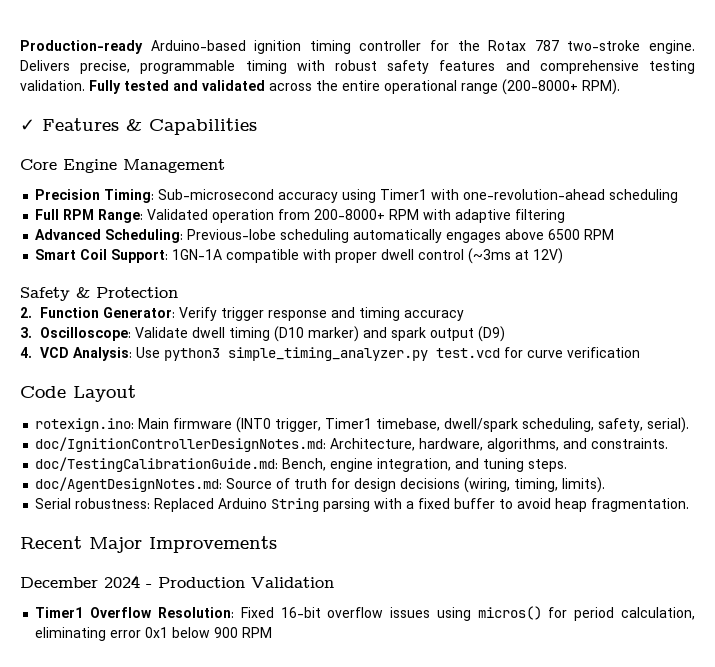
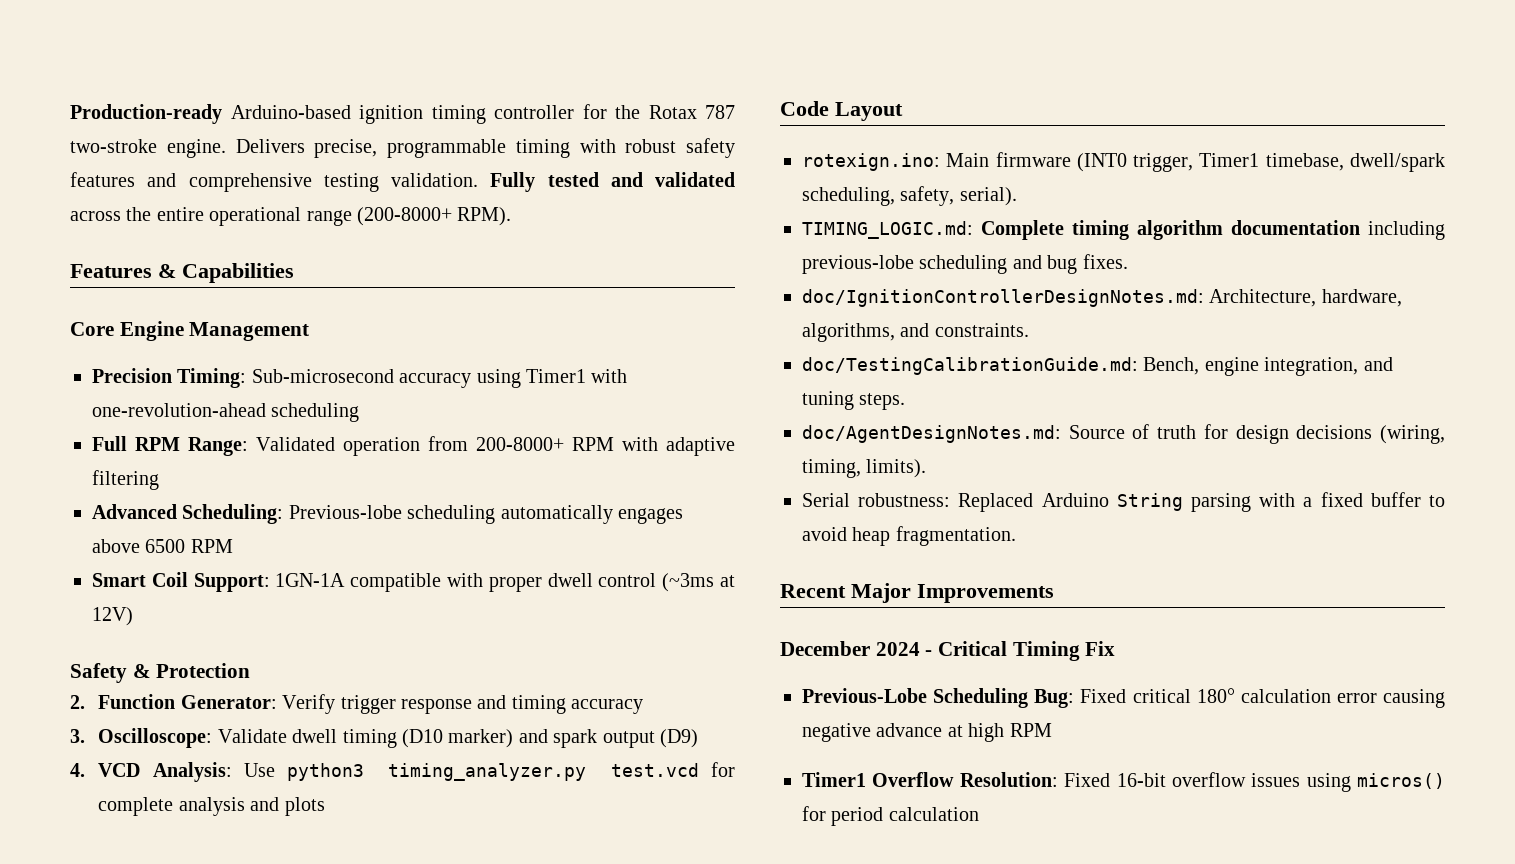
- ✓ Features & Capabilities
+ Features & Capabilities
- 4. VCD Analysis: Use python3 simple_timing_analyzer.py test.vcd for curve verification
+ 4. VCD Analysis: Use python3 timing_analyzer.py test.vcd for complete analysis and plots
+ TIMING_LOGIC.md: Complete timing algorithm documentation including previous-lobe scheduling and bug fixes.
- December 2024 - Production Validation
+ December 2024 - Critical Timing Fix
+ Previous-Lobe Scheduling Bug: Fixed critical 180° calculation error causing negative advance at high RPM
- Timer1 Overflow Resolution: Fixed 16-bit overflow issues using micros() for period calculation, eliminating error 0x1 below 900 RPM
+ Timer1 Overflow Resolution: Fixed 16-bit overflow issues using micros() for period calculation

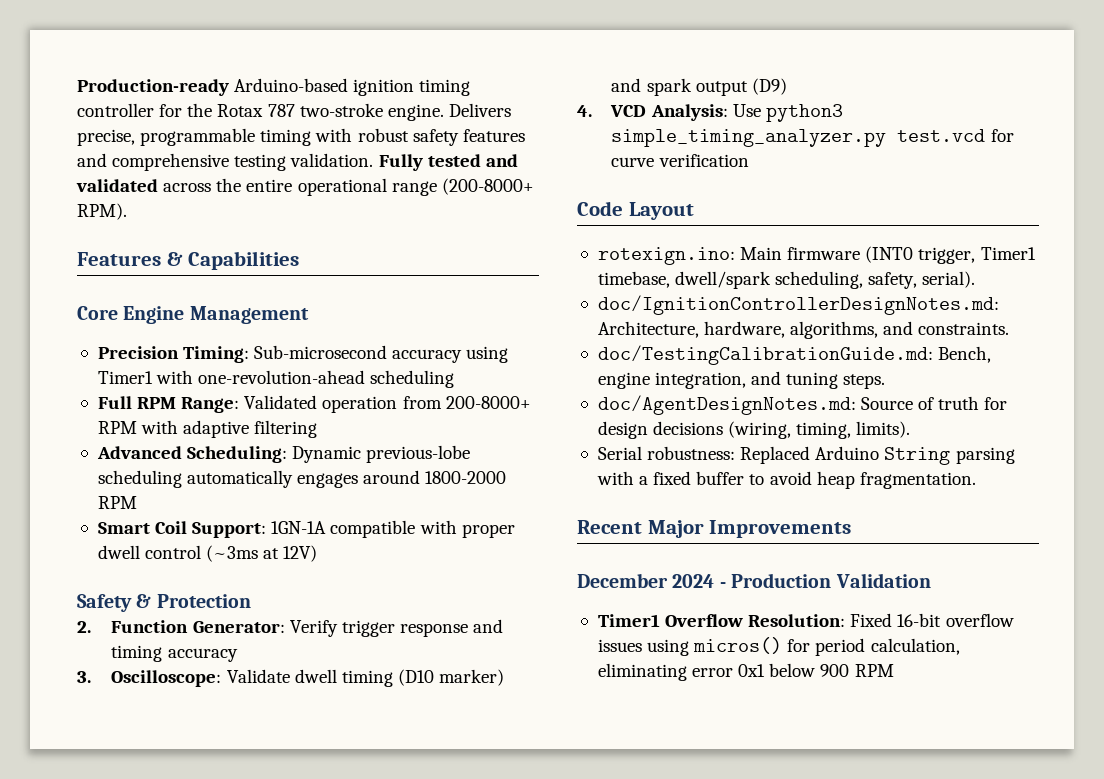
- Advanced Scheduling: Previous-lobe scheduling automatically engages above 6500 RPM
+ Advanced Scheduling: Dynamic previous-lobe scheduling automatically engages around 1800-2000 RPM
- 4. VCD Analysis: Use python3 timing_analyzer.py test.vcd for complete analysis and plots
+ 4. VCD Analysis: Use python3 simple_timing_analyzer.py test.vcd for curve verification
- TIMING_LOGIC.md: Complete timing algorithm documentation including previous-lobe scheduling and bug fixes.
- December 2024 - Critical Timing Fix
- Previous-Lobe Scheduling Bug: Fixed critical 180° calculation error causing negative advance at high RPM
+ December 2024 - Production Validation
- Timer1 Overflow Resolution: Fixed 16-bit overflow issues using micros() for period calculation
+ Timer1 Overflow Resolution: Fixed 16-bit overflow issues using micros() for period calculation, eliminating error 0x1 below 900 RPM

